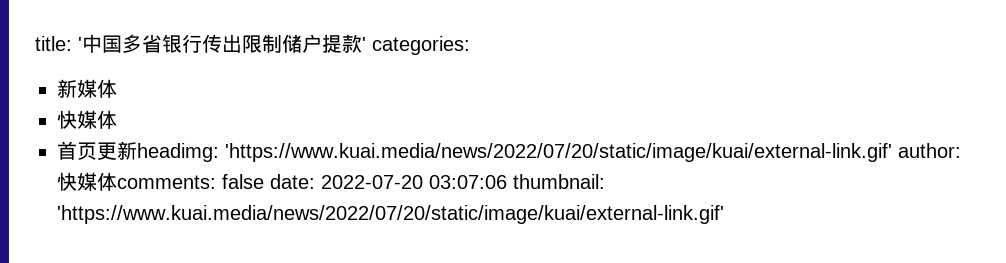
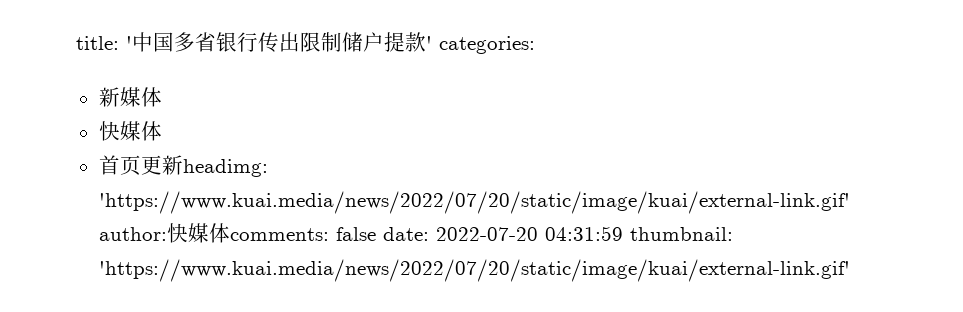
- 首页更新headimg: 'https://www.kuai.media/news/2022/07/20/static/image/kuai/external-link.gif' author:快媒体comments: false date: 2022-07-20 03:07:06 thumbnail: 'https://www.kuai.media/news/2022/07/20/static/image/kuai/external-link.gif'
+ 首页更新headimg: 'https://www.kuai.media/news/2022/07/20/static/image/kuai/external-link.gif' author:快媒体comments: false date: 2022-07-20 04:31:59 thumbnail: 'https://www.kuai.media/news/2022/07/20/static/image/kuai/external-link.gif'

